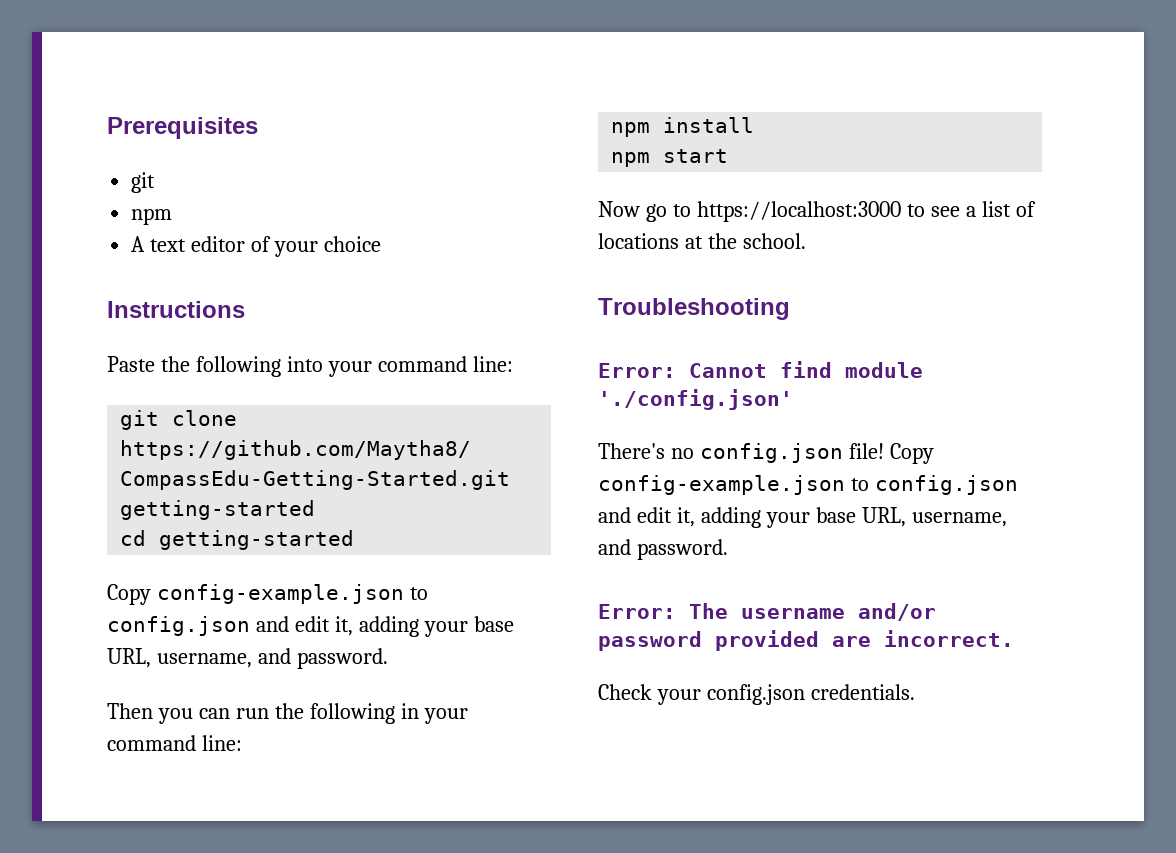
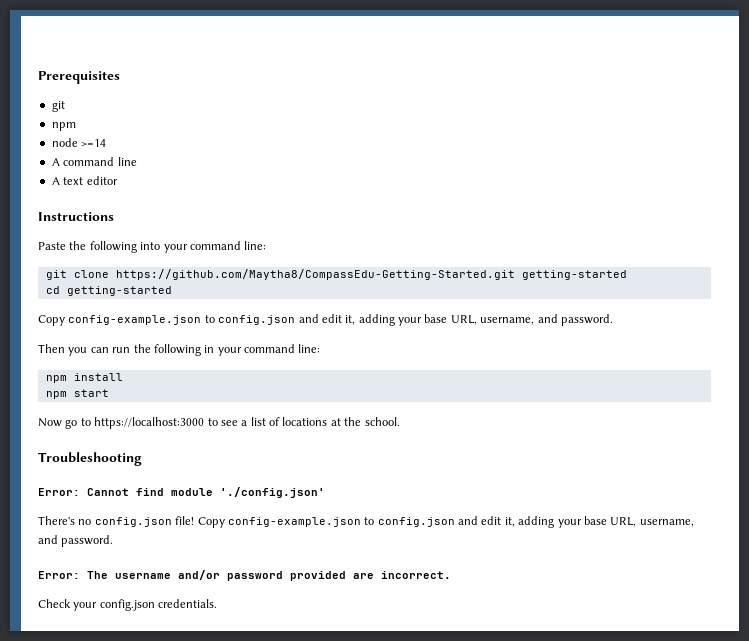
+ node >=14
+ A command line
- A text editor of your choice
+ A text editor

